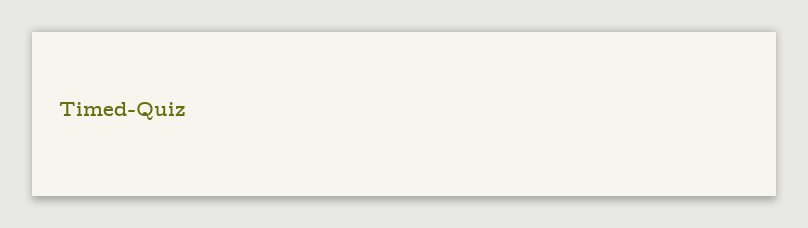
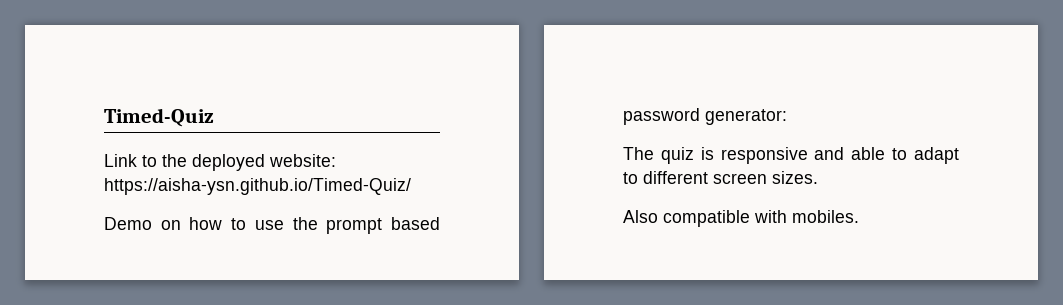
+ Link to the deployed website: https://aisha-ysn.github.io/Timed-Quiz/
+ Demo on how to use the prompt based password generator:
+ The quiz is responsive and able to adapt to different screen sizes.
+ Also compatible with mobiles.

